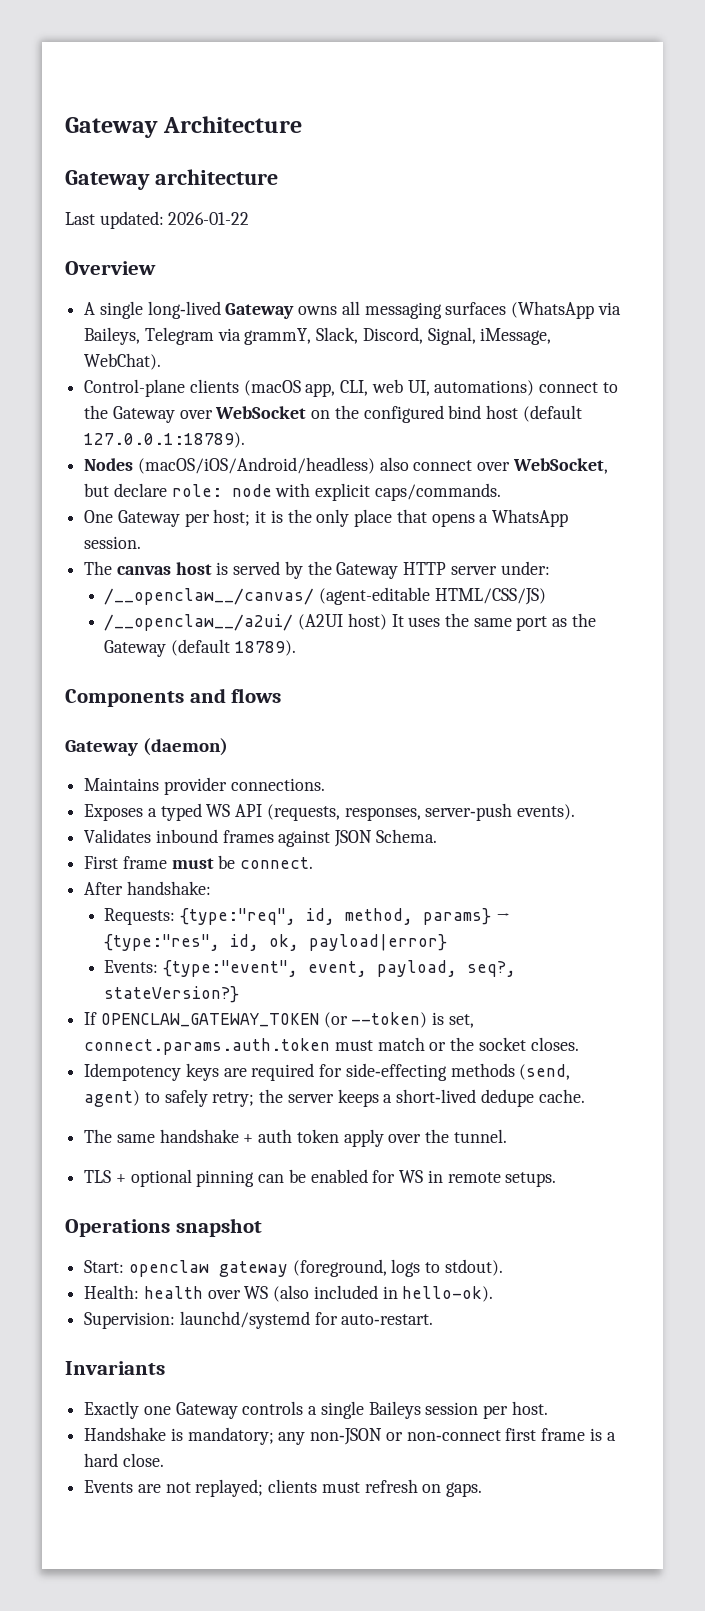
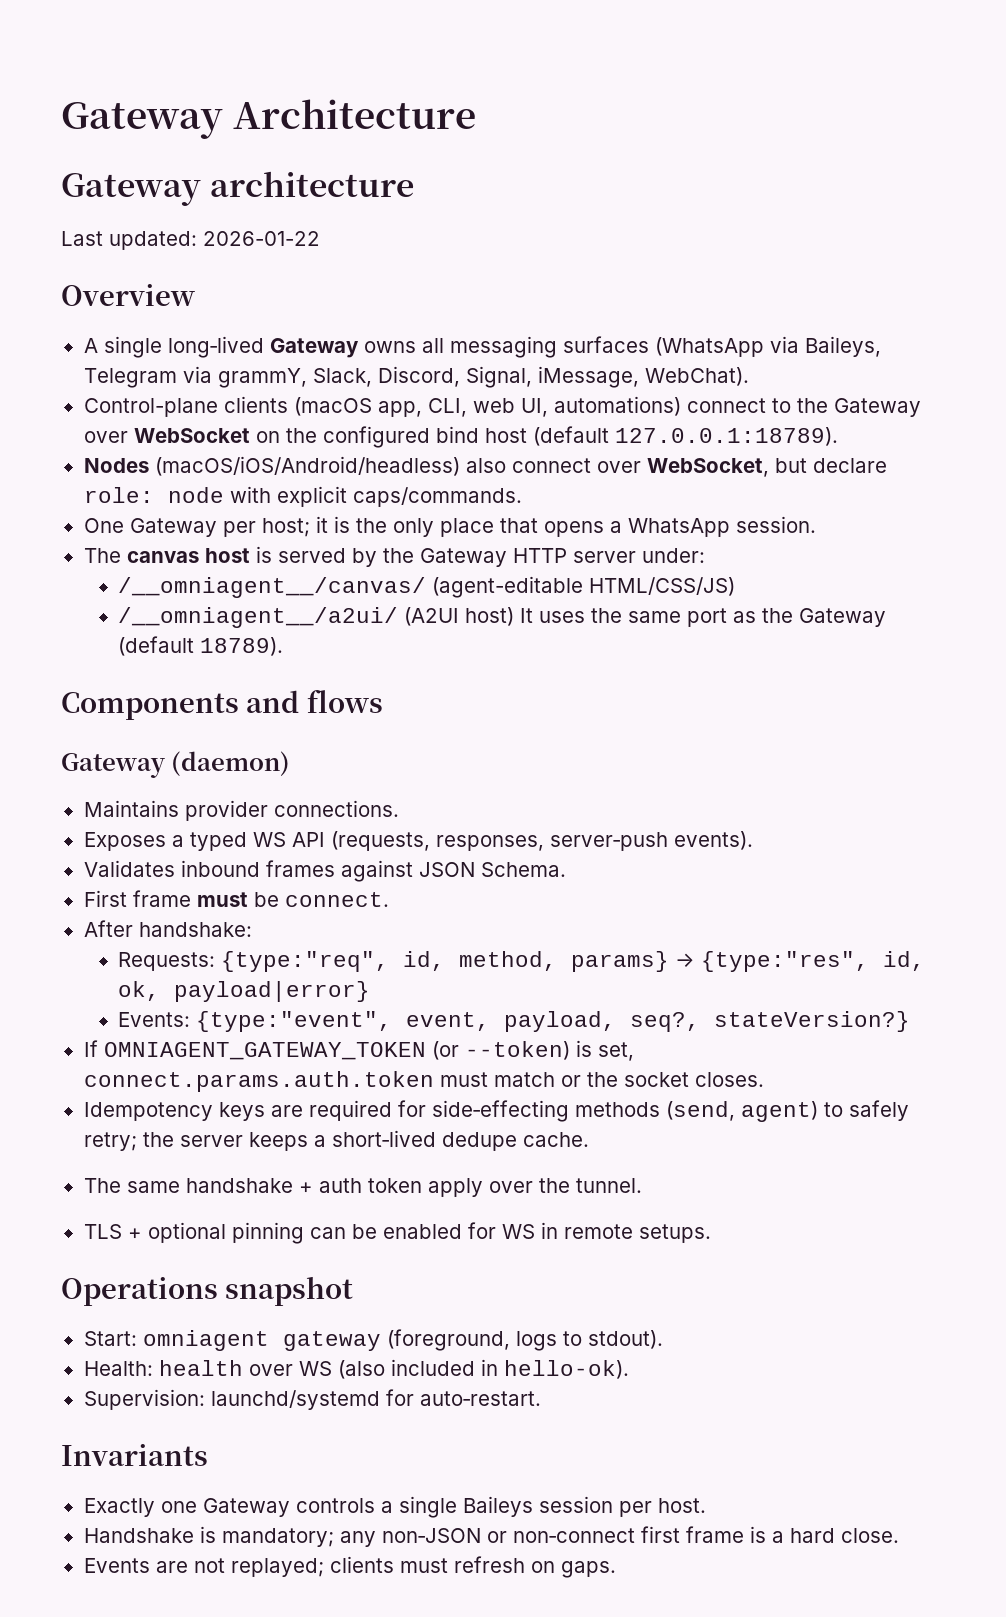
- /__openclaw__/canvas/ (agent-editable HTML/CSS/JS)
+ /__omniagent__/canvas/ (agent-editable HTML/CSS/JS)
- /__openclaw__/a2ui/ (A2UI host) It uses the same port as the Gateway (default 18789).
+ /__omniagent__/a2ui/ (A2UI host) It uses the same port as the Gateway (default 18789).
- If OPENCLAW_GATEWAY_TOKEN (or --token) is set, connect.params.auth.token must match or the socket closes.
+ If OMNIAGENT_GATEWAY_TOKEN (or --token) is set, connect.params.auth.token must match or the socket closes.
- Start: openclaw gateway (foreground, logs to stdout).
+ Start: omniagent gateway (foreground, logs to stdout).

